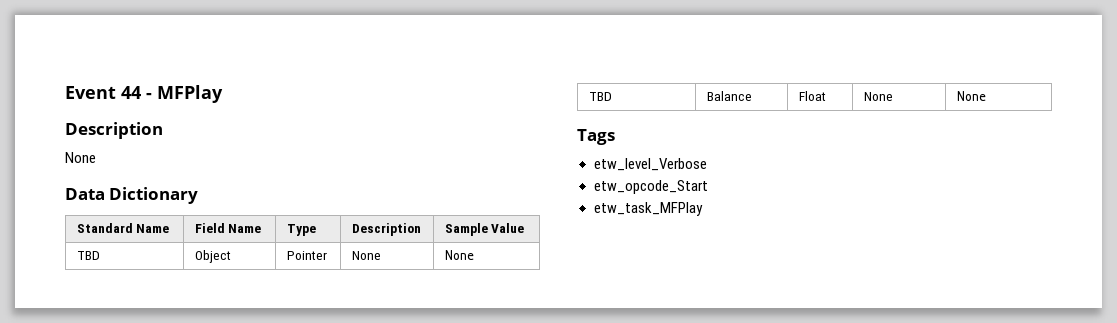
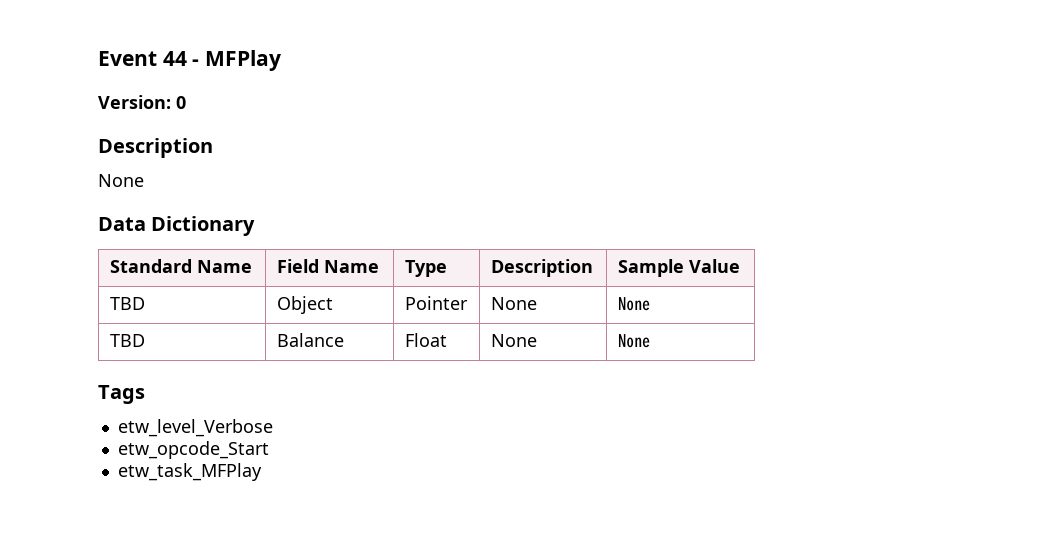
+ Version: 0

